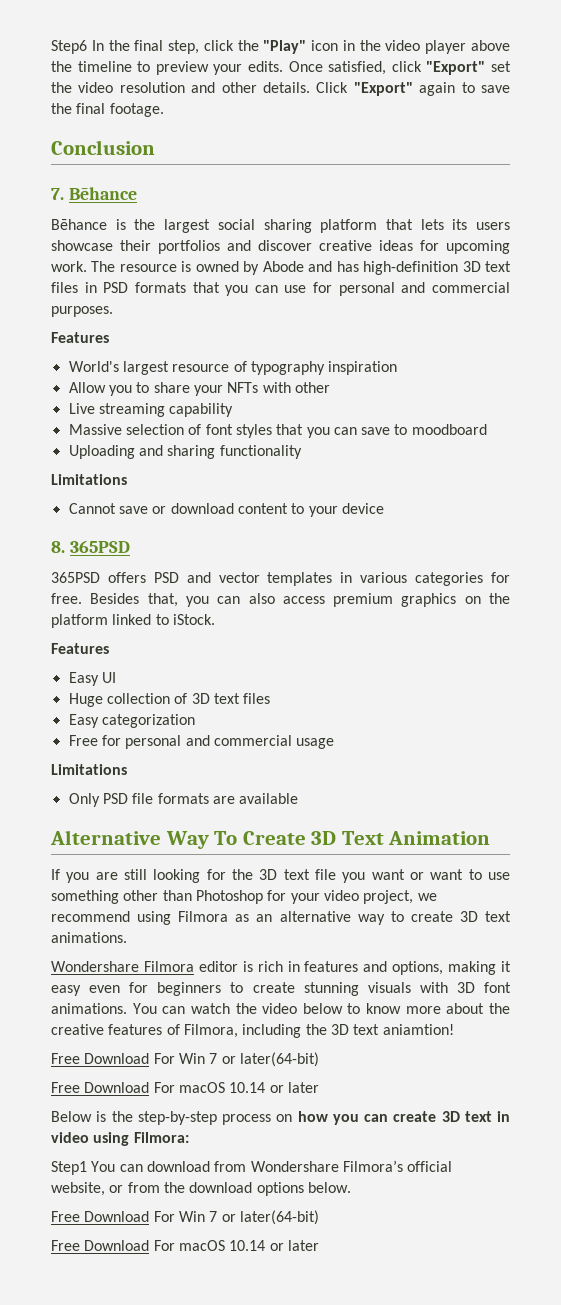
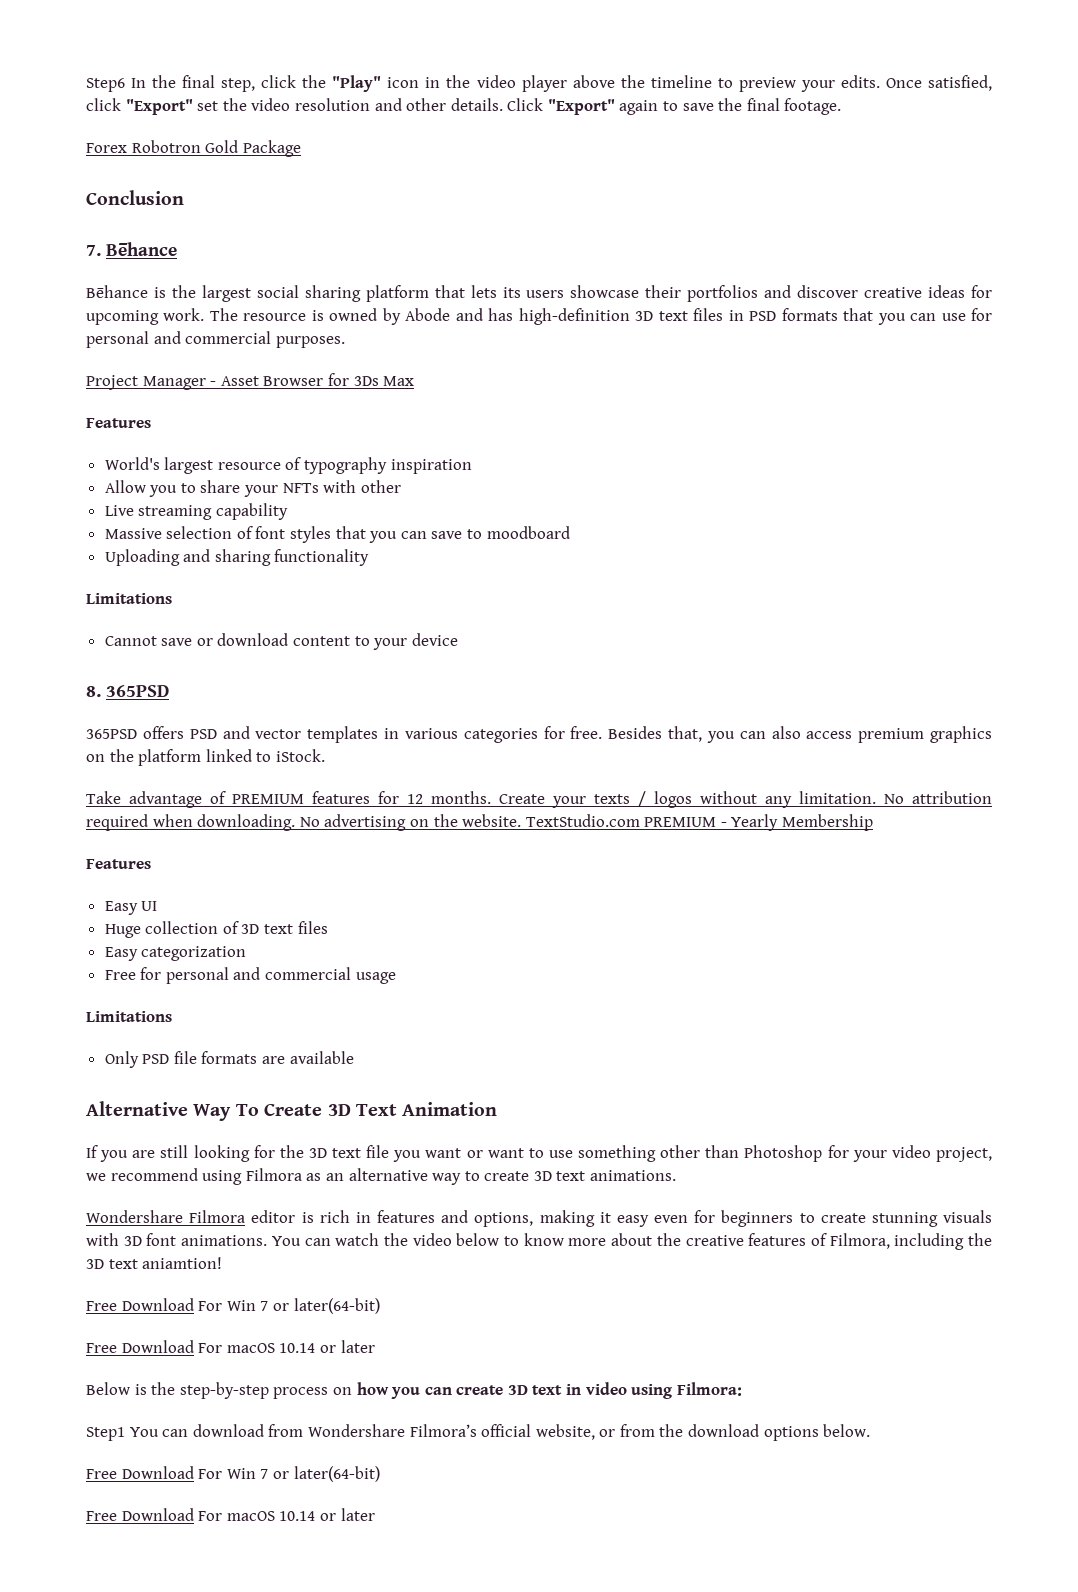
+ Forex Robotron Gold Package
+ Project Manager - Asset Browser for 3Ds Max
+ Take advantage of PREMIUM features for 12 months. Create your texts / logos without any limitation. No attribution required when downloading. No advertising on the website. TextStudio.com PREMIUM - Yearly Membership

